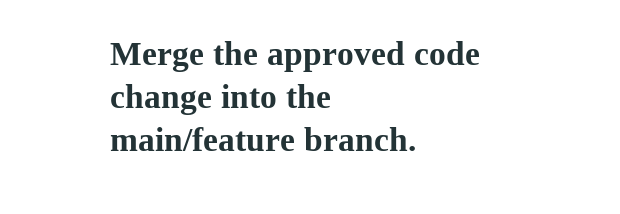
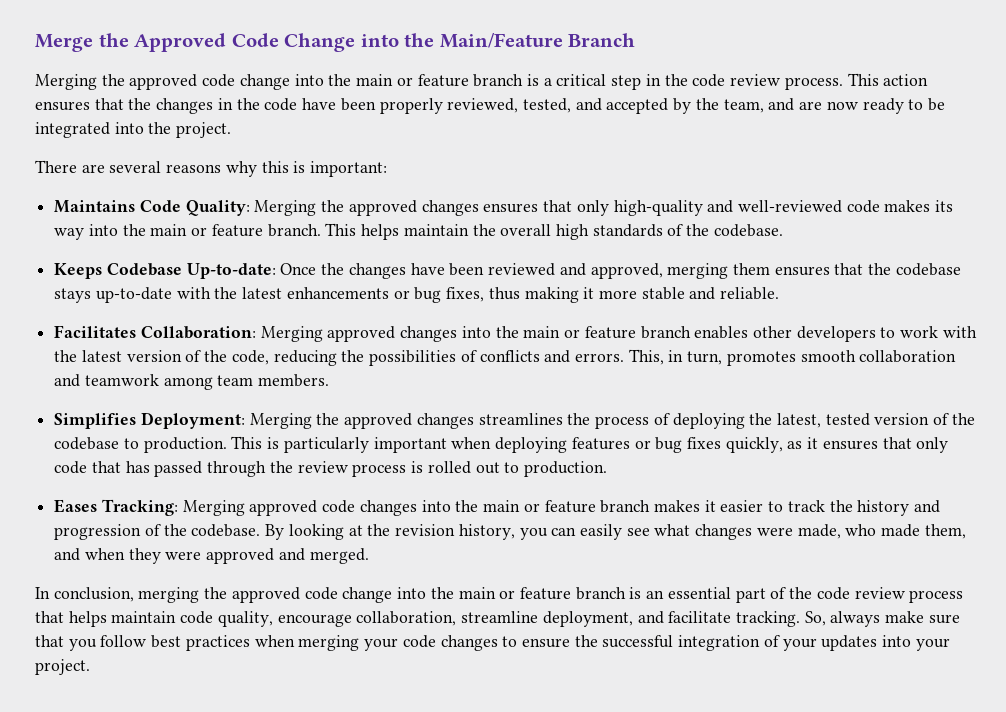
- Merge the approved code change into the main/feature branch.
+ Merge the Approved Code Change into the Main/Feature Branch
+ Merging the approved code change into the main or feature branch is a critical step in the code review process. This action ensures that the changes in the code have been properly reviewed, tested, and accepted by the team, and are now ready to be integrated into the project.
+ There are several reasons why this is important:
+ Maintains Code Quality: Merging the approved changes ensures that only high-quality and well-reviewed code makes its way into the main or feature branch. This helps maintain the overall high standards of the codebase.
+ Keeps Codebase Up-to-date: Once the changes have been reviewed and approved, merging them ensures that the codebase stays up-to-date with the latest enhancements or bug fixes, thus making it more stable and reliable.
+ Facilitates Collaboration: Merging approved changes into the main or feature branch enables other developers to work with the latest version of the code, reducing the possibilities of conflicts and errors. This, in turn, promotes smooth collaboration and teamwork among team members.
+ Simplifies Deployment: Merging the approved changes streamlines the process of deploying the latest, tested version of the codebase to production. This is particularly important when deploying features or bug fixes quickly, as it ensures that only code that has passed through the review process is rolled out to production.
+ Eases Tracking: Merging approved code changes into the main or feature branch makes it easier to track the history and progression of the codebase. By looking at the revision history, you can easily see what changes were made, who made them, and when they were approved and merged.
+ In conclusion, merging the approved code change into the main or feature branch is an essential part of the code review process that helps maintain code quality, encourage collaboration, streamline deployment, and facilitate tracking. So, always make sure that you follow best practices when merging your code changes to ensure the successful integration of your updates into your project.

